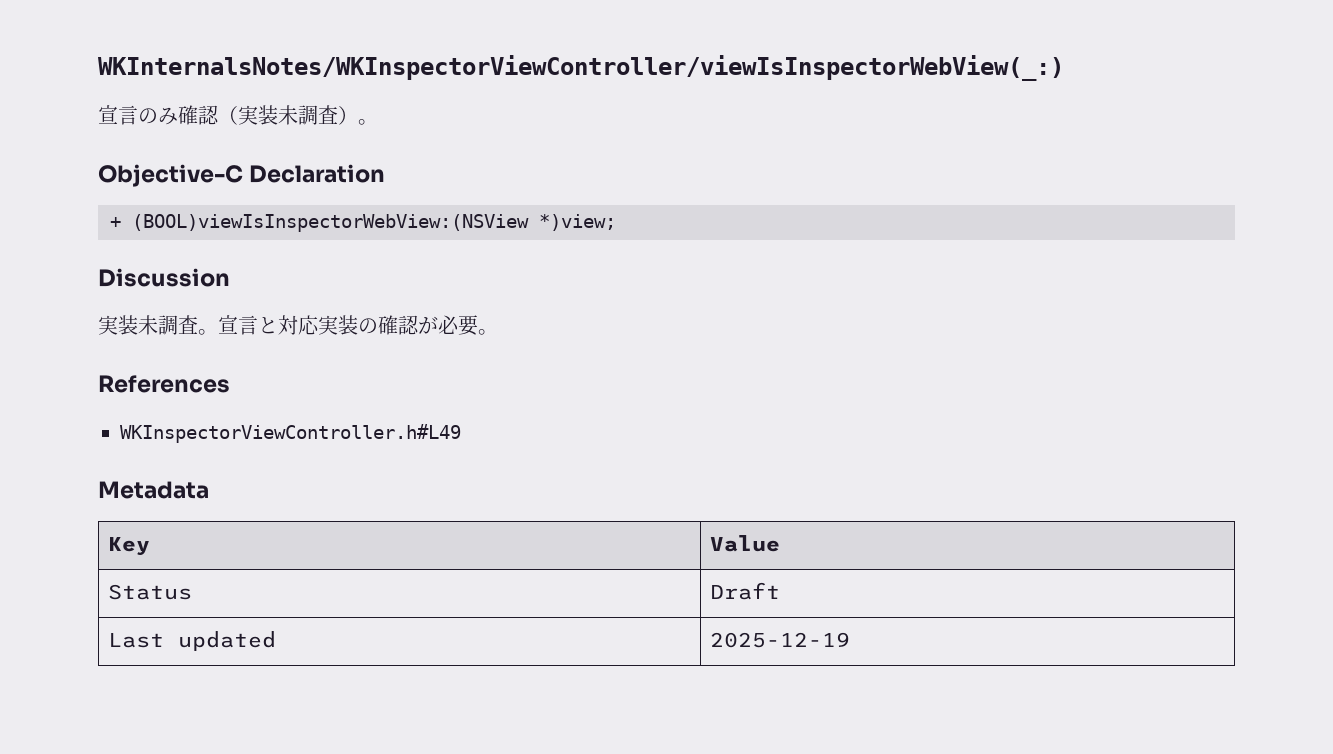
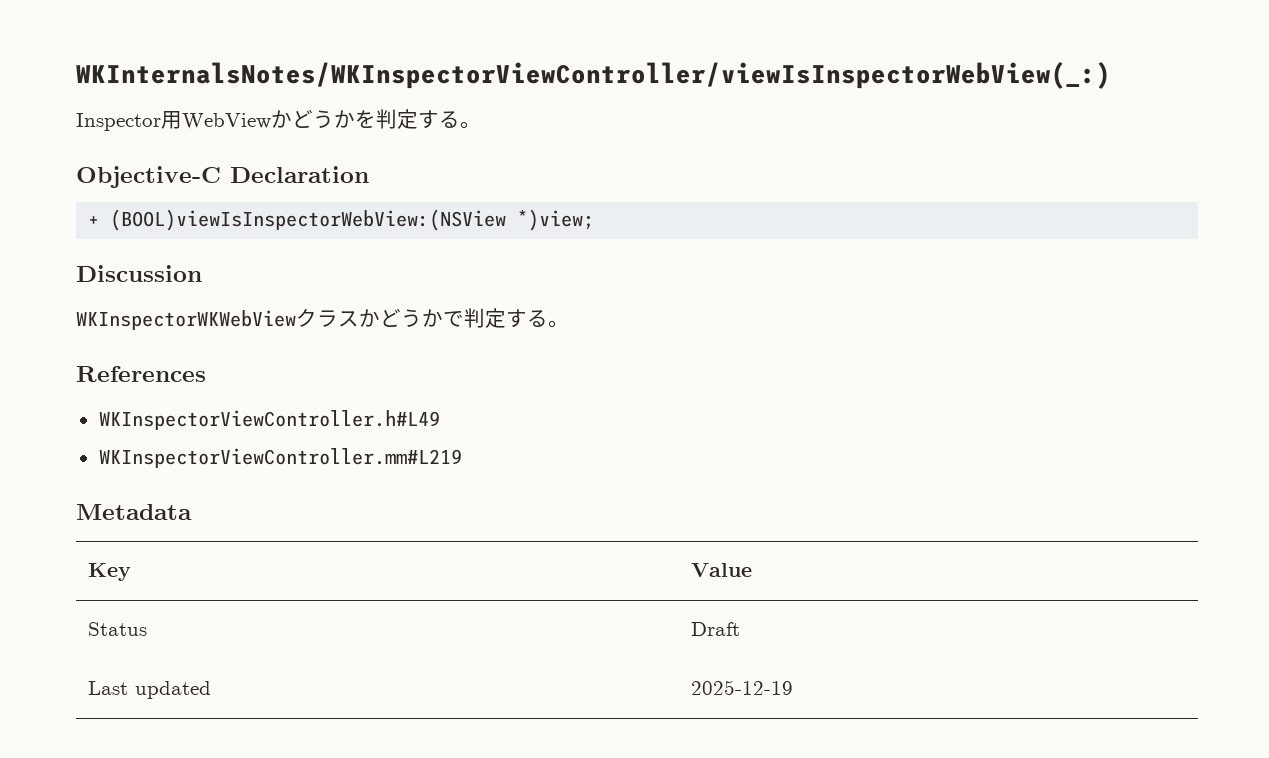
- 宣言のみ確認（実装未調査）。
+ Inspector用WebViewかどうかを判定する。
- 実装未調査。宣言と対応実装の確認が必要。
+ WKInspectorWKWebViewクラスかどうかで判定する。
+ WKInspectorViewController.mm#L219

